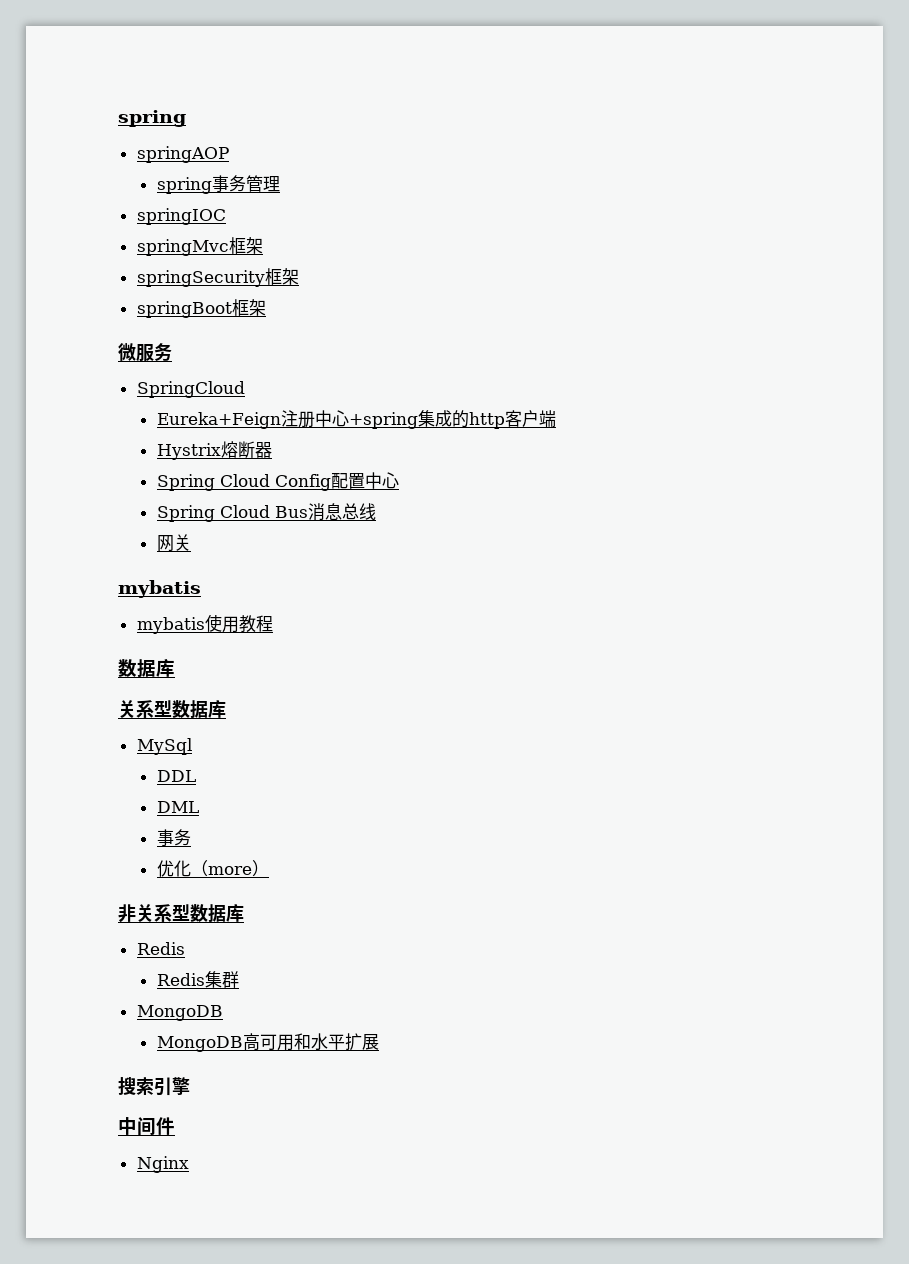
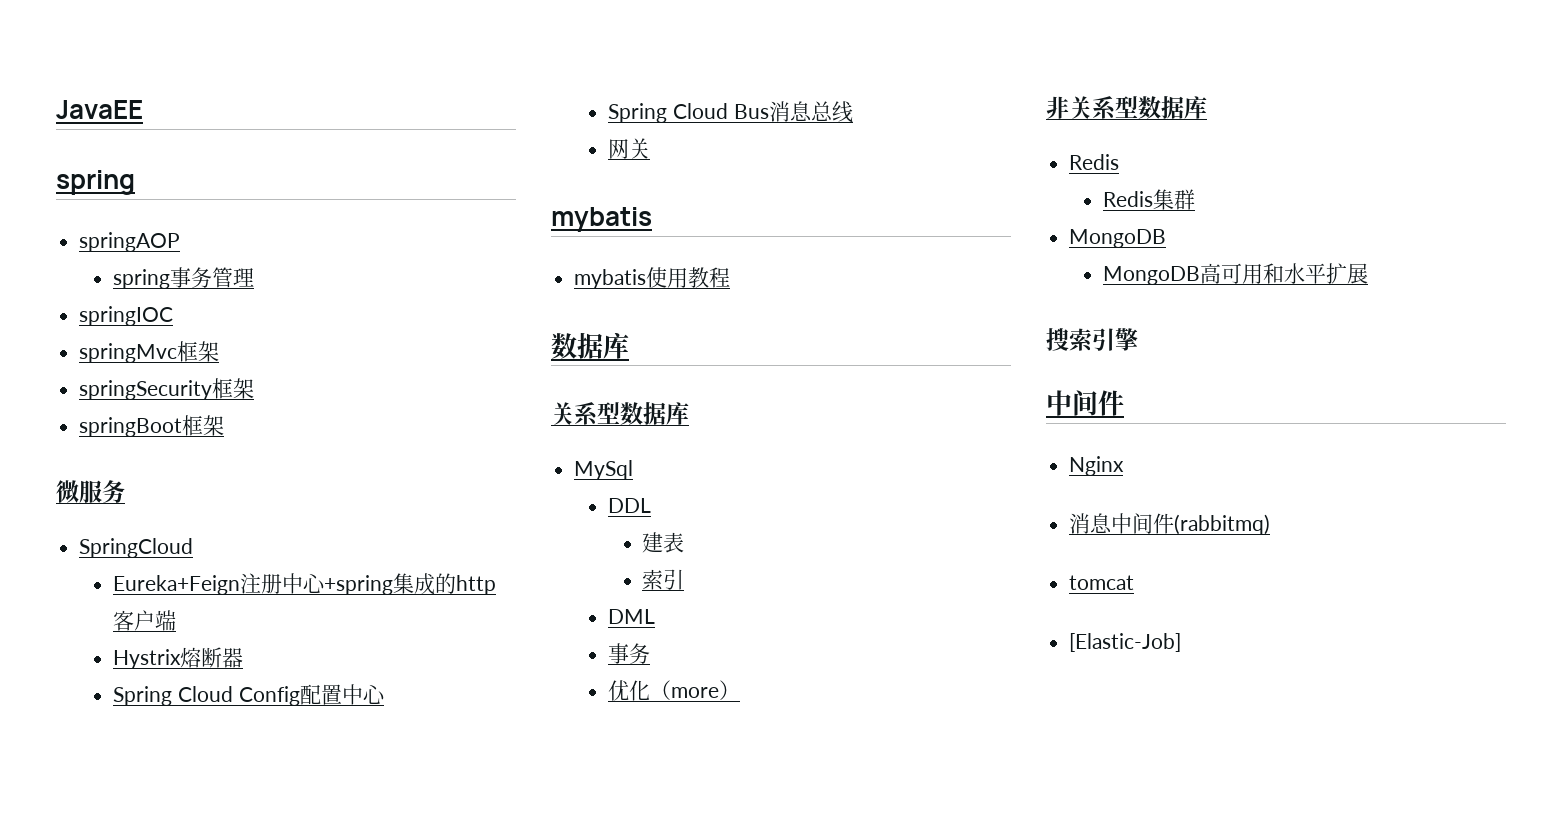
+ JavaEE
+ 建表
+ 索引
+ 消息中间件(rabbitmq)
+ tomcat
+ [Elastic-Job]

